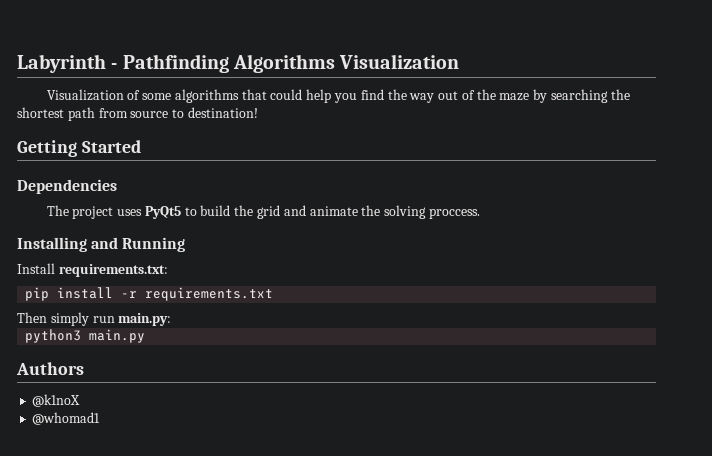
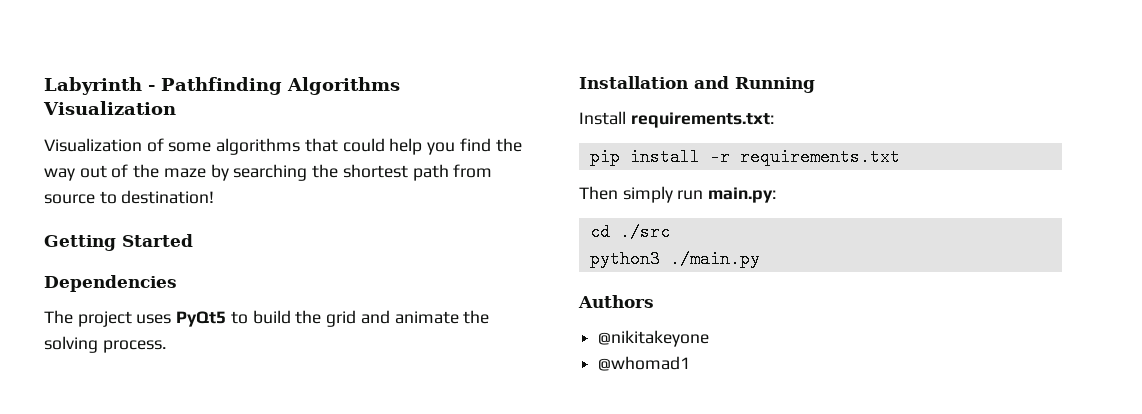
- The project uses PyQt5 to build the grid and animate the solving proccess.
- Installing and Running
+ The project uses PyQt5 to build the grid and animate the solving process.
+ Installation and Running
+ cd ./src
- python3 main.py
+ python3 ./main.py
- @k1noX
+ @nikitakeyone

